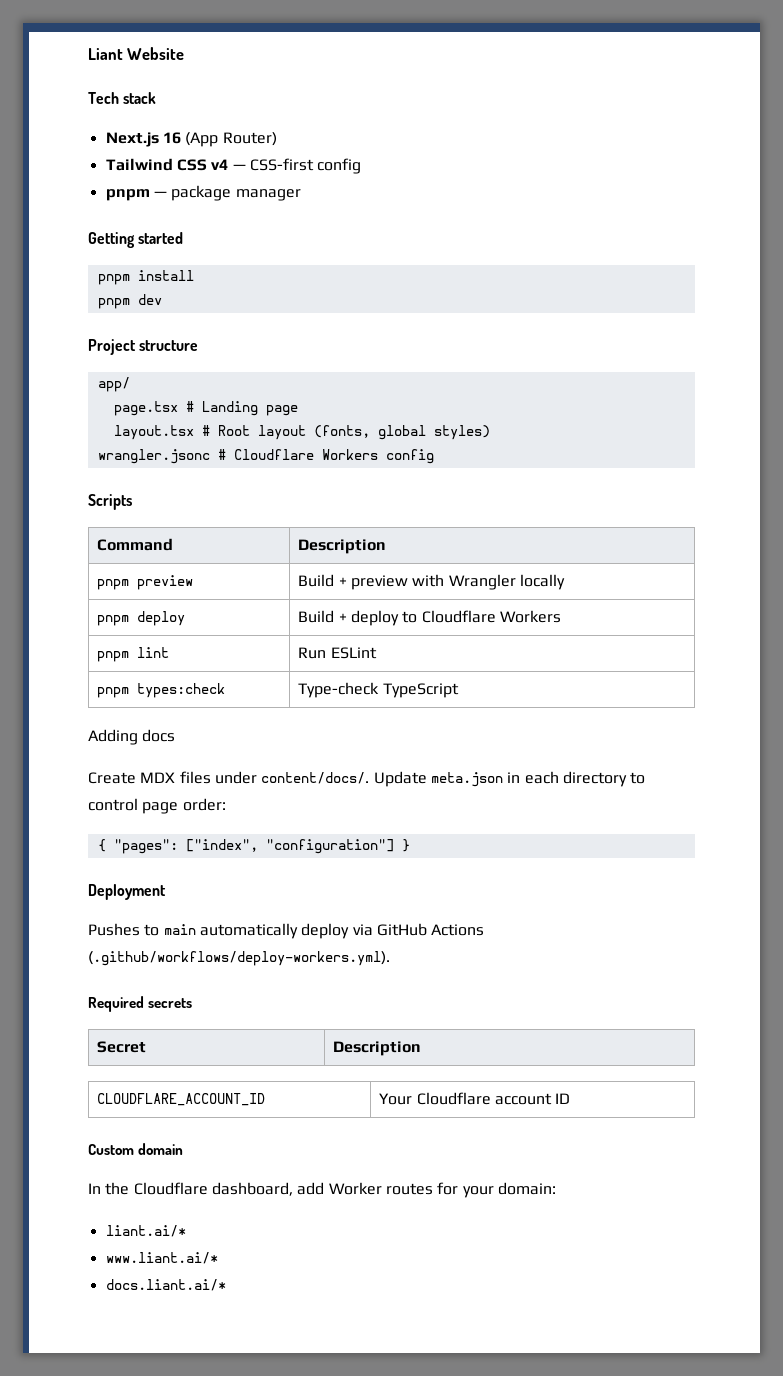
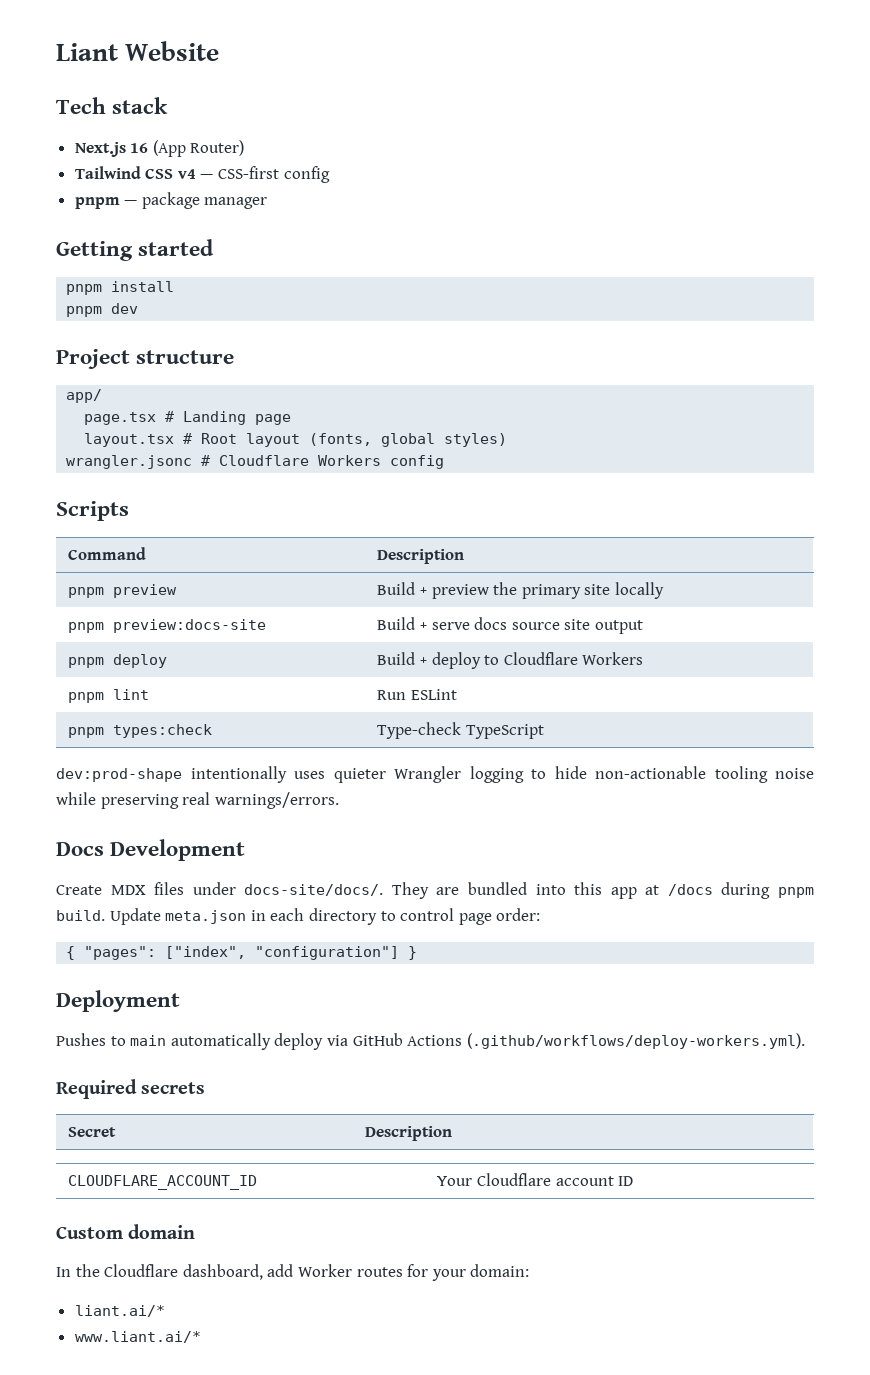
- pnpm preview | Build + preview with Wrangler locally
+ pnpm preview | Build + preview the primary site locally
+ pnpm preview:docs-site | Build + serve docs source site output
- Adding docs
- Create MDX files under content/docs/.
+ dev:prod-shape intentionally uses quieter Wrangler logging to hide non-actionable tooling noise while preserving real warnings/errors.
+ Docs Development
+ Create MDX files under docs-site/docs/. They are bundled into this app at /docs during pnpm build.
- docs.liant.ai/*

